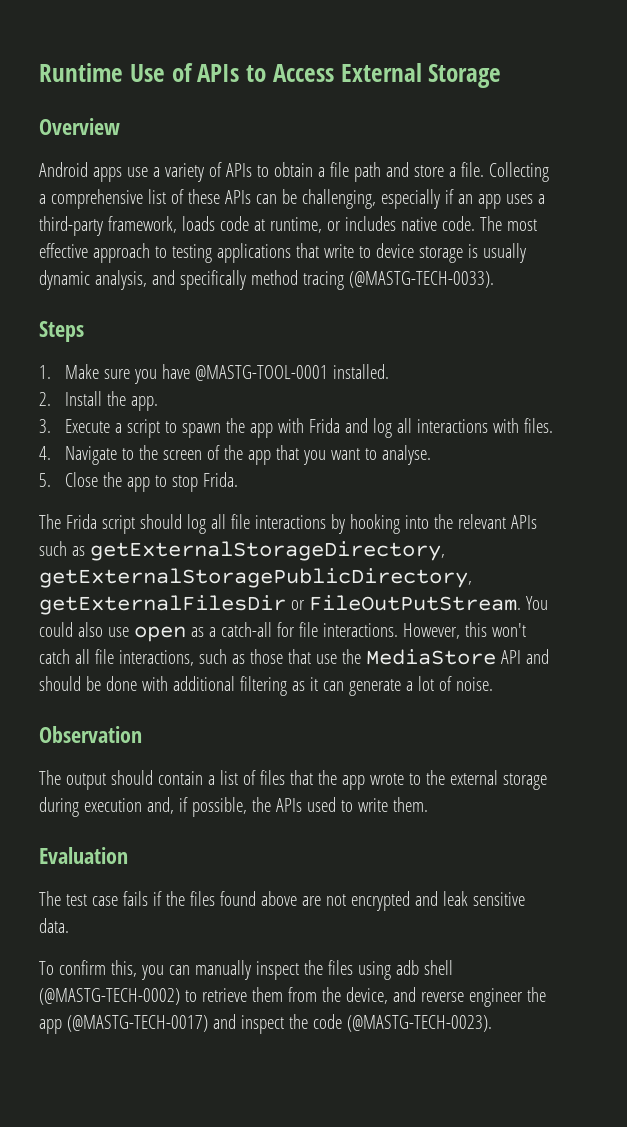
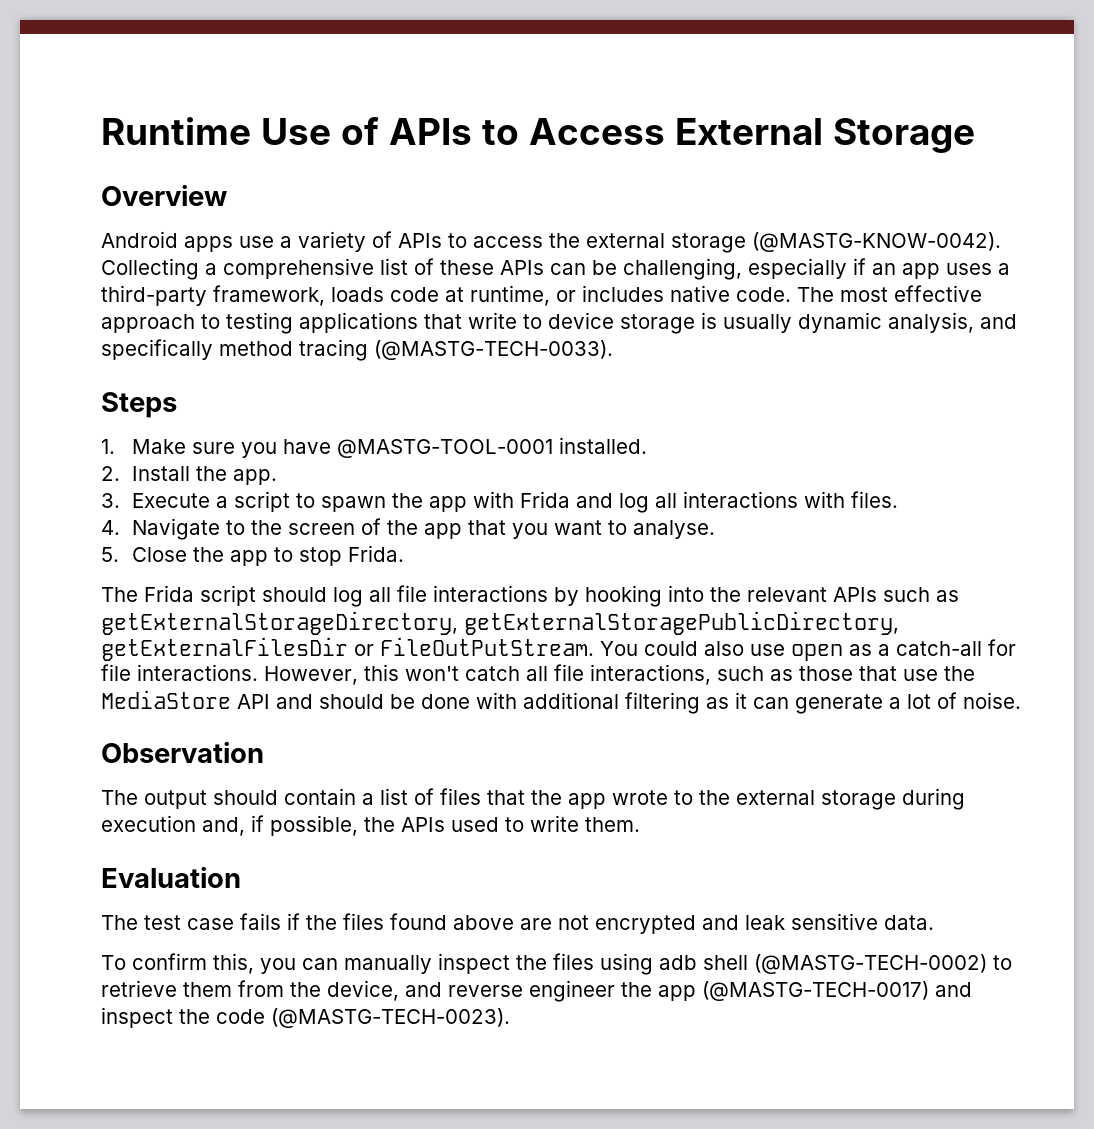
- Android apps use a variety of APIs to obtain a file path and store a file.
+ Android apps use a variety of APIs to access the external storage (@MASTG-KNOW-0042).

